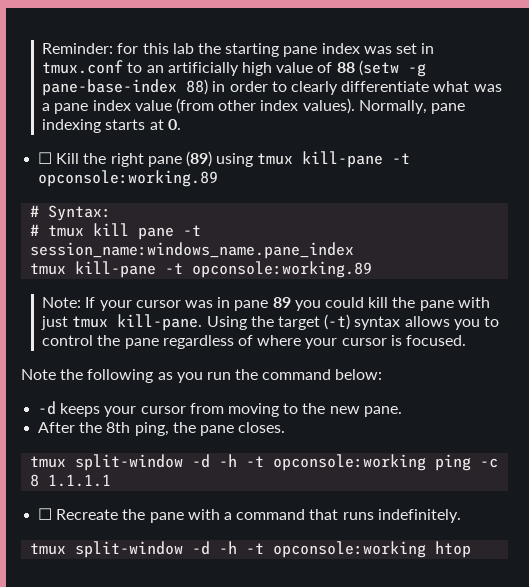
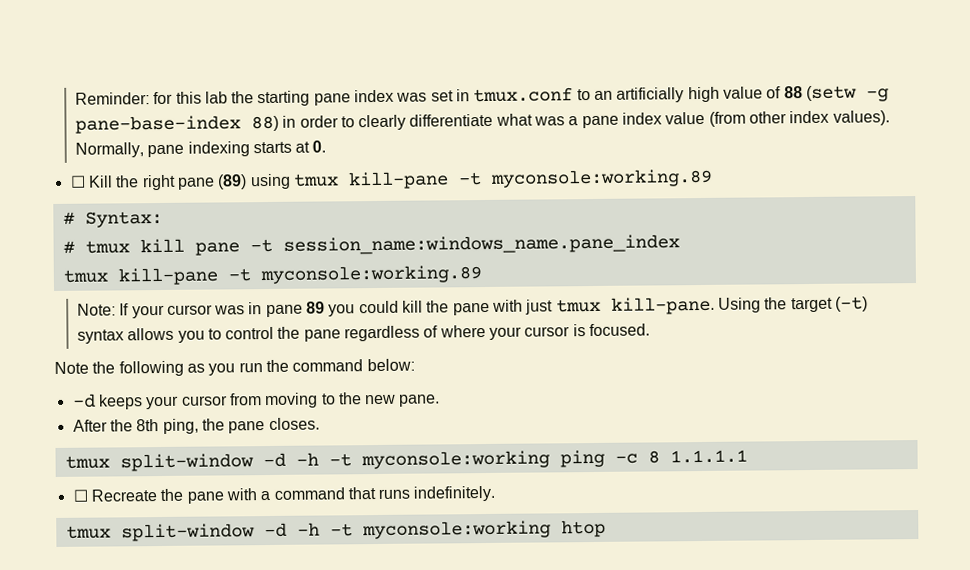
- ☐ Kill the right pane (89) using tmux kill-pane -t opconsole:working.89
+ ☐ Kill the right pane (89) using tmux kill-pane -t myconsole:working.89
  # tmux kill pane -t session_name:windows_name.pane_index
- tmux kill-pane -t opconsole:working.89
+ tmux kill-pane -t myconsole:working.89
- tmux split-window -d -h -t opconsole:working ping -c 8 1.1.1.1
+ tmux split-window -d -h -t myconsole:working ping -c 8 1.1.1.1
- tmux split-window -d -h -t opconsole:working htop
+ tmux split-window -d -h -t myconsole:working htop

